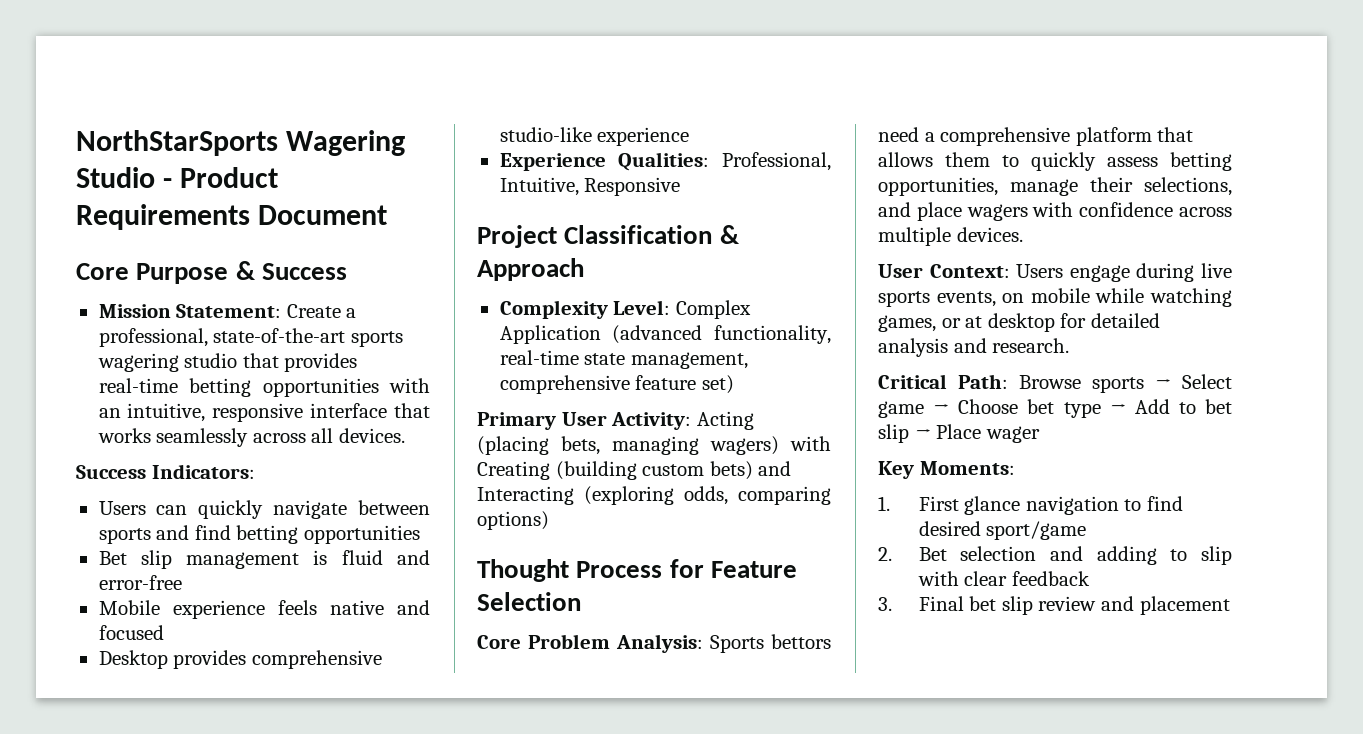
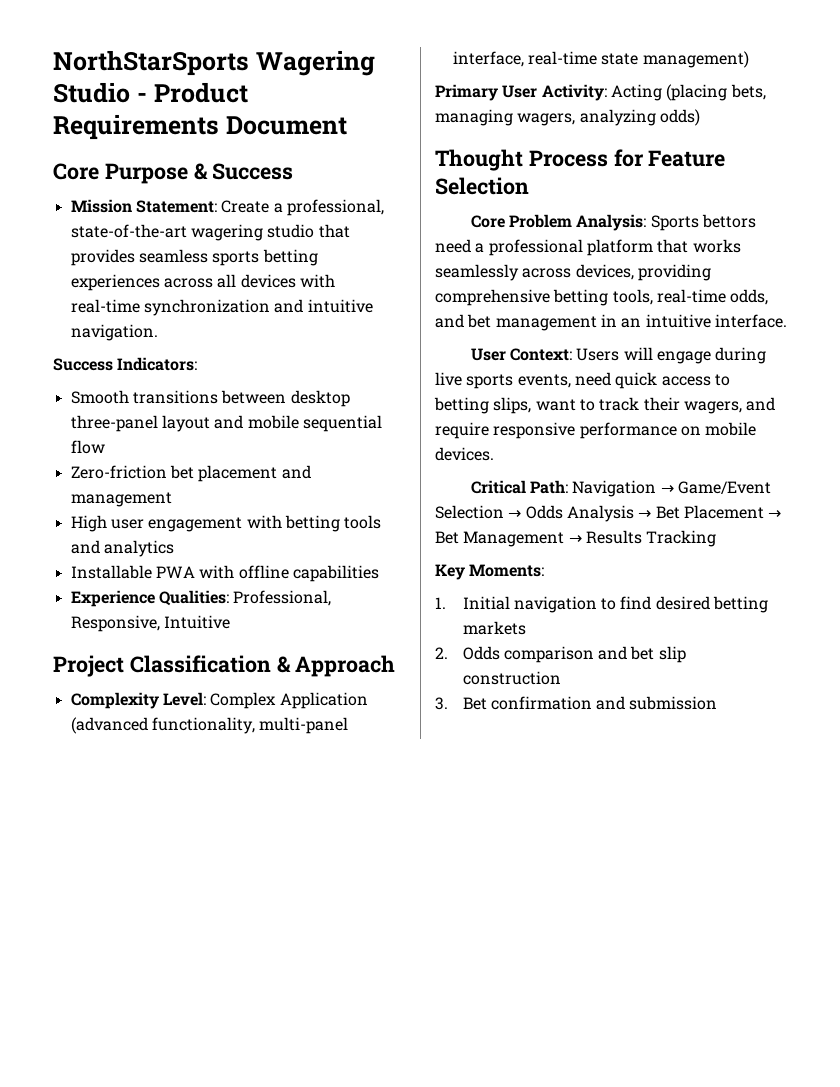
- Mission Statement: Create a professional, state-of-the-art sports wagering studio that provides real-time betting opportunities with an intuitive, responsive interface that works seamlessly across all devices.
+ Mission Statement: Create a professional, state-of-the-art wagering studio that provides seamless sports betting experiences across all devices with real-time synchronization and intuitive navigation.
  Success Indicators:
- Users can quickly navigate between sports and find betting opportunities
- Bet slip management is fluid and error-free
- Mobile experience feels native and focused
- Desktop provides comprehensive studio-like experience
+ Smooth transitions between desktop three-panel layout and mobile sequential flow
+ Zero-friction bet placement and management
+ High user engagement with betting tools and analytics
+ Installable PWA with offline capabilities
- Experience Qualities: Professional, Intuitive, Responsive
+ Experience Qualities: Professional, Responsive, Intuitive
- Complexity Level: Complex Application (advanced functionality, real-time state management, comprehensive feature set)
+ Complexity Level: Complex Application (advanced functionality, multi-panel interface, real-time state management)
- Primary User Activity: Acting (placing bets, managing wagers) with Creating (building custom bets) and Interacting (exploring odds, comparing options)
+ Primary User Activity: Acting (placing bets, managing wagers, analyzing odds)
- Core Problem Analysis: Sports bettors need a comprehensive platform that allows them to quickly assess betting opportunities, manage their selections, and place wagers with confidence across multiple devices.
+ Core Problem Analysis: Sports bettors need a professional platform that works seamlessly across devices, providing comprehensive betting tools, real-time odds, and bet management in an intuitive interface.
- User Context: Users engage during live sports events, on mobile while watching games, or at desktop for detailed analysis and research.
- Critical Path: Browse sports → Select game → Choose bet type → Add to bet slip → Place wager
+ User Context: Users will engage during live sports events, need quick access to betting slips, want to track their wagers, and require responsive performance on mobile devices.
+ Critical Path: Navigation → Game/Event Selection → Odds Analysis → Bet Placement → Bet Management → Results Tracking
- 1. First glance navigation to find desired sport/game
- 2. Bet selection and adding to slip with clear feedback
- 3. Final bet slip review and placement
+ 1. Initial navigation to find desired betting markets
+ 2. Odds comparison and bet slip construction
+ 3. Bet confirmation and submission

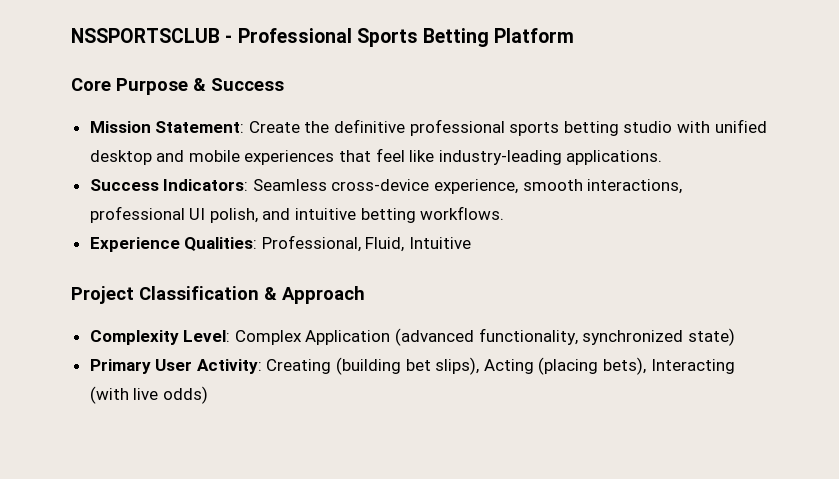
- NorthStarSports Wagering Studio - Product Requirements Document
+ NSSPORTSCLUB - Professional Sports Betting Platform
- Mission Statement: Create a professional, state-of-the-art wagering studio that provides seamless sports betting experiences across all devices with real-time synchronization and intuitive navigation.
- Success Indicators:
- Smooth transitions between desktop three-panel layout and mobile sequential flow
- Zero-friction bet placement and management
- High user engagement with betting tools and analytics
- Installable PWA with offline capabilities
+ Mission Statement: Create the definitive professional sports betting studio with unified desktop and mobile experiences that feel like industry-leading applications.
+ Success Indicators: Seamless cross-device experience, smooth interactions, professional UI polish, and intuitive betting workflows.
- Experience Qualities: Professional, Responsive, Intuitive
+ Experience Qualities: Professional, Fluid, Intuitive
- Complexity Level: Complex Application (advanced functionality, multi-panel interface, real-time state management)
- Primary User Activity: Acting (placing bets, managing wagers, analyzing odds)
- Thought Process for Feature Selection
- Core Problem Analysis: Sports bettors need a professional platform that works seamlessly across devices, providing comprehensive betting tools, real-time odds, and bet management in an intuitive interface.
- User Context: Users will engage during live sports events, need quick access to betting slips, want to track their wagers, and require responsive performance on mobile devices.
- Critical Path: Navigation → Game/Event Selection → Odds Analysis → Bet Placement → Bet Management → Results Tracking
- Key Moments:
- 1. Initial navigation to find desired betting markets
- 2. Odds comparison and bet slip construction
- 3. Bet confirmation and submission
+ Complexity Level: Complex Application (advanced functionality, synchronized state)
+ Primary User Activity: Creating (building bet slips), Acting (placing bets), Interacting (with live odds)

